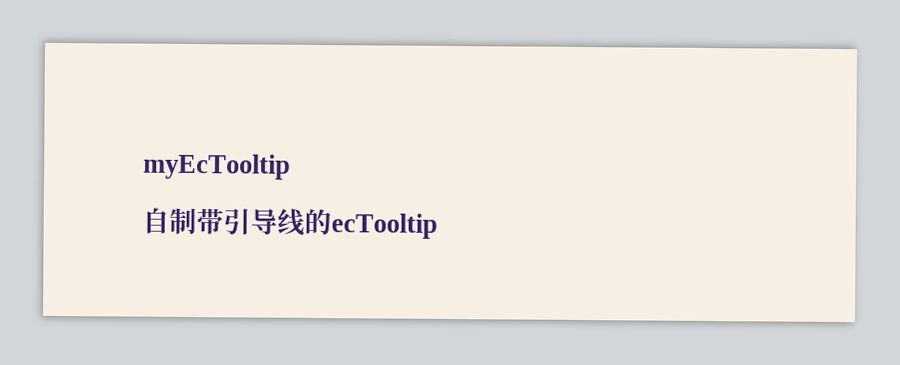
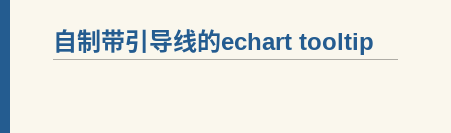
- myEcTooltip
- 自制带引导线的ecTooltip
+ 自制带引导线的echart tooltip

